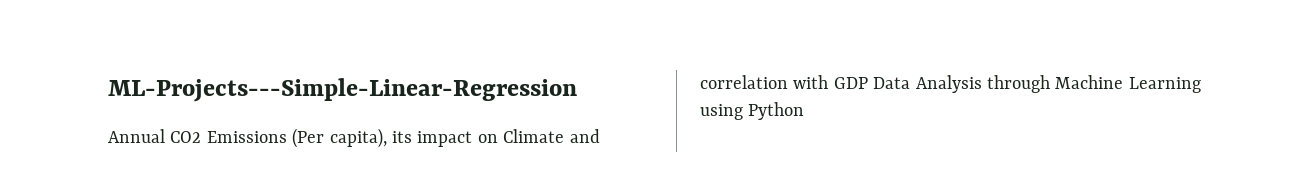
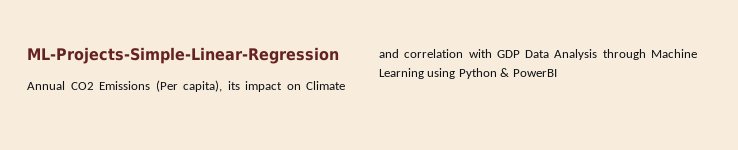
- ML-Projects---Simple-Linear-Regression
+ ML-Projects-Simple-Linear-Regression
- Annual CO2 Emissions (Per capita), its impact on Climate and correlation with GDP Data Analysis through Machine Learning using Python
+ Annual CO2 Emissions (Per capita), its impact on Climate and correlation with GDP Data Analysis through Machine Learning using Python & PowerBI

